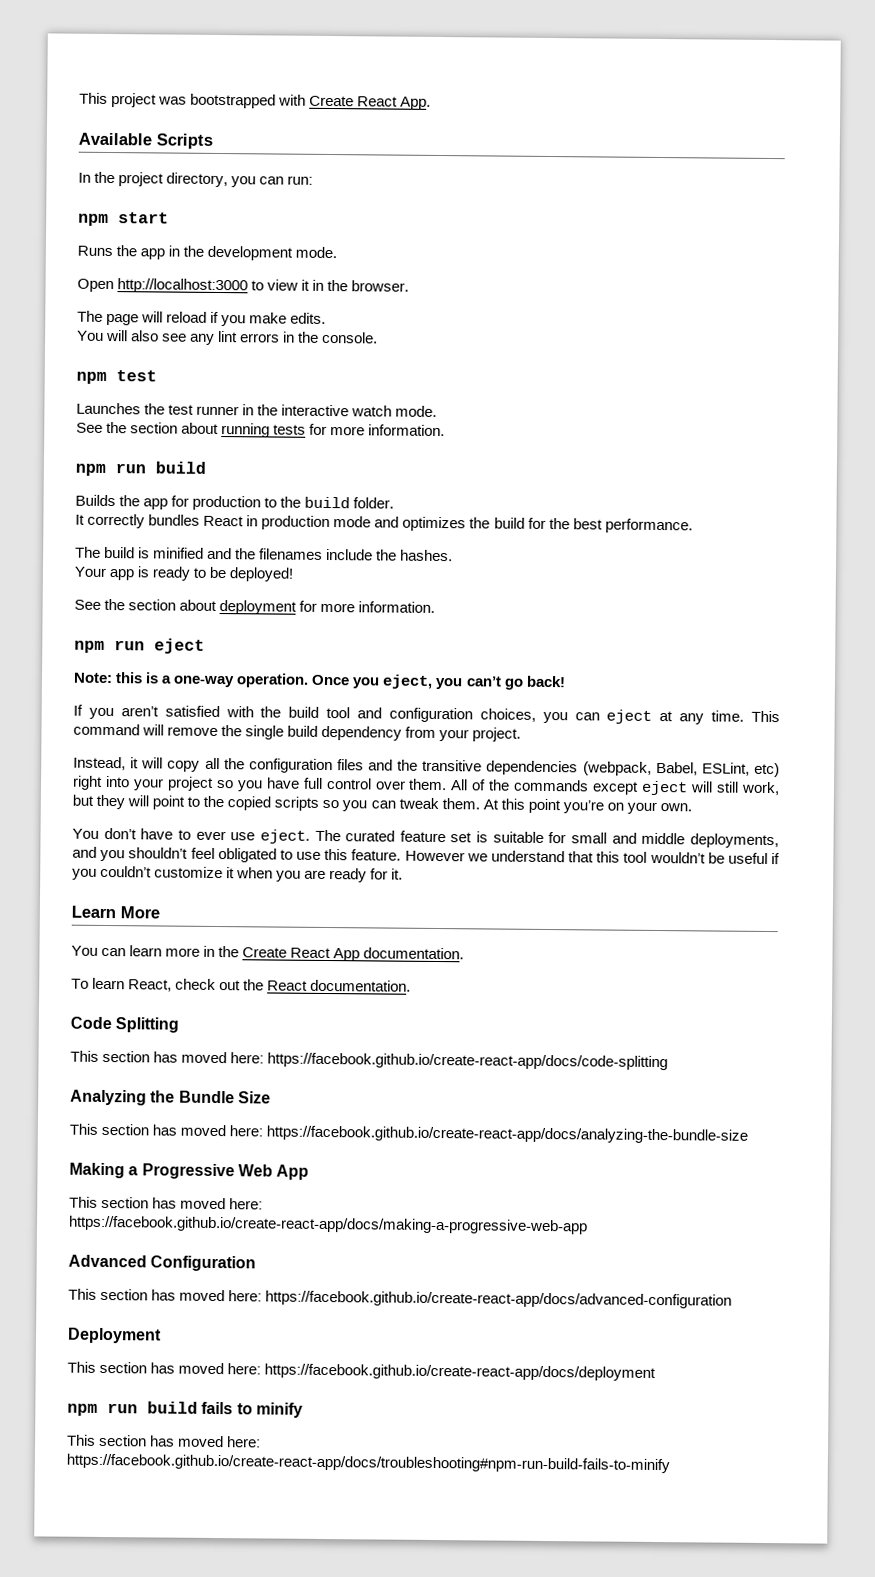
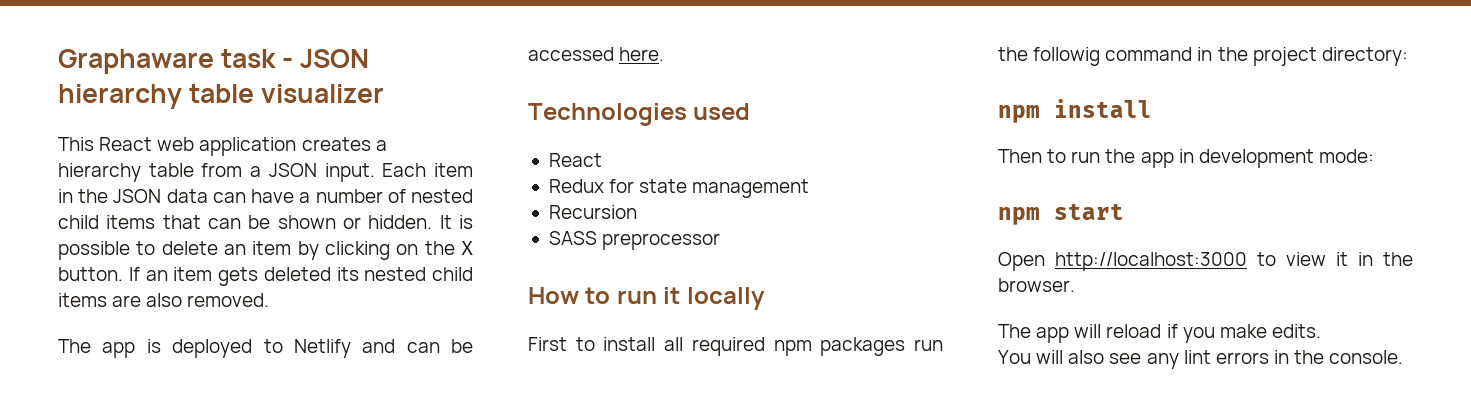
- This project was bootstrapped with Create React App.
- Available Scripts
- In the project directory, you can run:
+ Graphaware task - JSON hierarchy table visualizer
+ This React web application creates a hierarchy table from a JSON input. Each item in the JSON data can have a number of nested child items that can be shown or hidden. It is possible to delete an item by clicking on the X button. If an item gets deleted its nested child items are also removed.
+ The app is deployed to Netlify and can be accessed here.
+ Technologies used
+ React
+ Redux for state management
+ Recursion
+ SASS preprocessor
+ How to run it locally
+ First to install all required npm packages run the followig command in the project directory:
+ npm install
+ Then to run the app in development mode:
  npm start
- Runs the app in the development mode.
- The page will reload if you make edits.
+ The app will reload if you make edits.
- npm test
- Launches the test runner in the interactive watch mode.
- See the section about running tests for more information.
- npm run build
- Builds the app for production to the build folder.
- It correctly bundles React in production mode and optimizes the build for the best performance.
- The build is minified and the filenames include the hashes.
- Your app is ready to be deployed!
- See the section about deployment for more information.
- npm run eject
- Note: this is a one-way operation. Once you eject, you can’t go back!
- If you aren’t satisfied with the build tool and configuration choices, you can eject at any time. This command will remove the single build dependency from your project.
- Instead, it will copy all the configuration files and the transitive dependencies (webpack, Babel, ESLint, etc) right into your project so you have full control over them. All of the commands except eject will still work, but they will point to the copied scripts so you can tweak them. At this point you’re on your own.
- You don’t have to ever use eject. The curated feature set is suitable for small and middle deployments, and you shouldn’t feel obligated to use this feature. However we understand that this tool wouldn’t be useful if you couldn’t customize it when you are ready for it.
- Learn More
- You can learn more in the Create React App documentation.
- To learn React, check out the React documentation.
- Code Splitting
- This section has moved here: https://facebook.github.io/create-react-app/docs/code-splitting
- Analyzing the Bundle Size
- This section has moved here: https://facebook.github.io/create-react-app/docs/analyzing-the-bundle-size
- Making a Progressive Web App
- This section has moved here: https://facebook.github.io/create-react-app/docs/making-a-progressive-web-app
- Advanced Configuration
- This section has moved here: https://facebook.github.io/create-react-app/docs/advanced-configuration
- Deployment
- This section has moved here: https://facebook.github.io/create-react-app/docs/deployment
- npm run build fails to minify
- This section has moved here: https://facebook.github.io/create-react-app/docs/troubleshooting#npm-run-build-fails-to-minify

